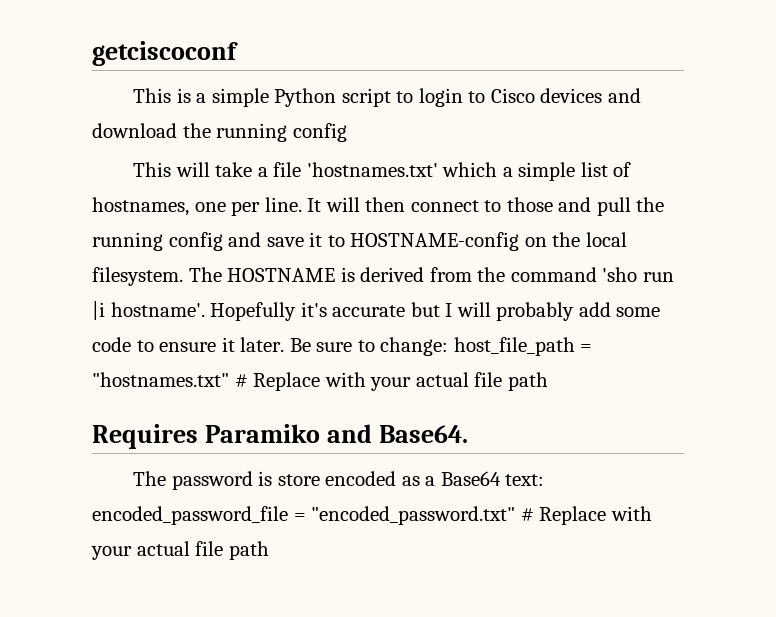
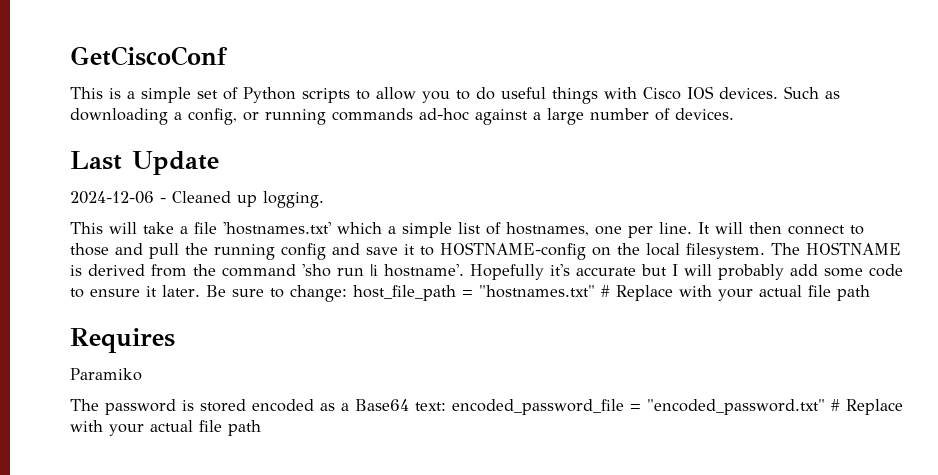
- getciscoconf
+ GetCiscoConf
- This is a simple Python script to login to Cisco devices and download the running config
+ This is a simple set of Python scripts to allow you to do useful things with Cisco IOS devices. Such as downloading a config, or running commands ad-hoc against a large number of devices.
+ Last Update
+ 2024-12-06 - Cleaned up logging.
- Requires Paramiko and Base64.
+ Requires
+ Paramiko
- The password is store encoded as a Base64 text: encoded_password_file = "encoded_password.txt" # Replace with your actual file path
+ The password is stored encoded as a Base64 text: encoded_password_file = "encoded_password.txt" # Replace with your actual file path

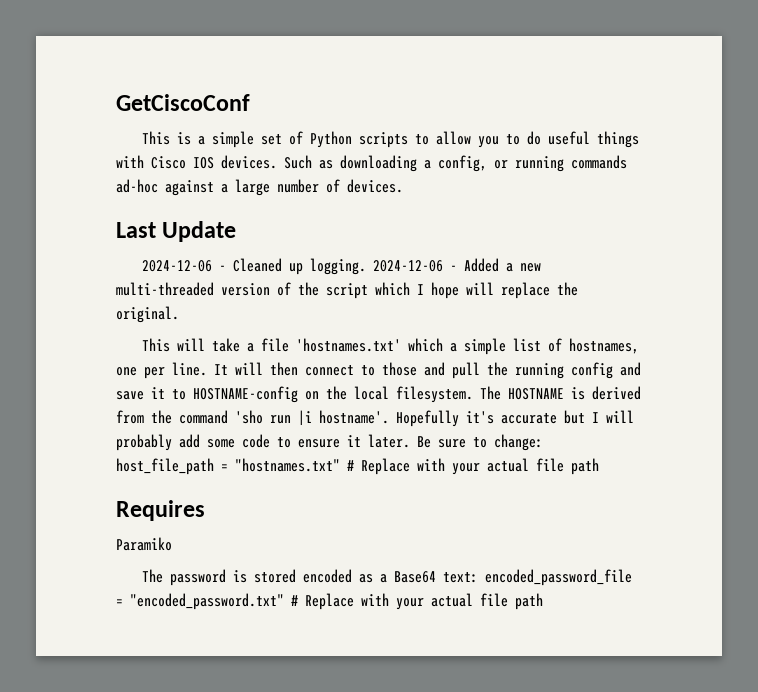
+ 2024-12-06 - Added a new multi-threaded version of the script which I hope will replace the original.

